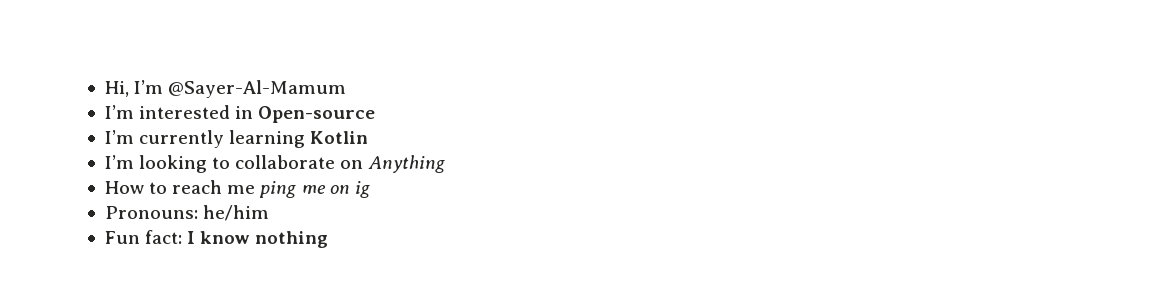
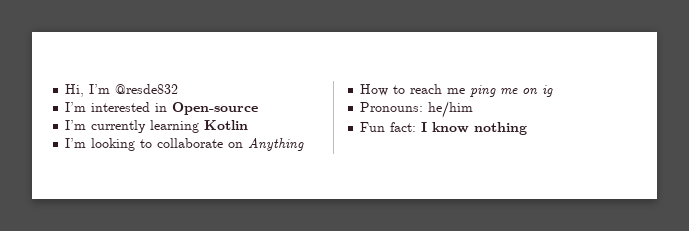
- Hi, I’m @Sayer-Al-Mamum
+ Hi, I’m @resde832

